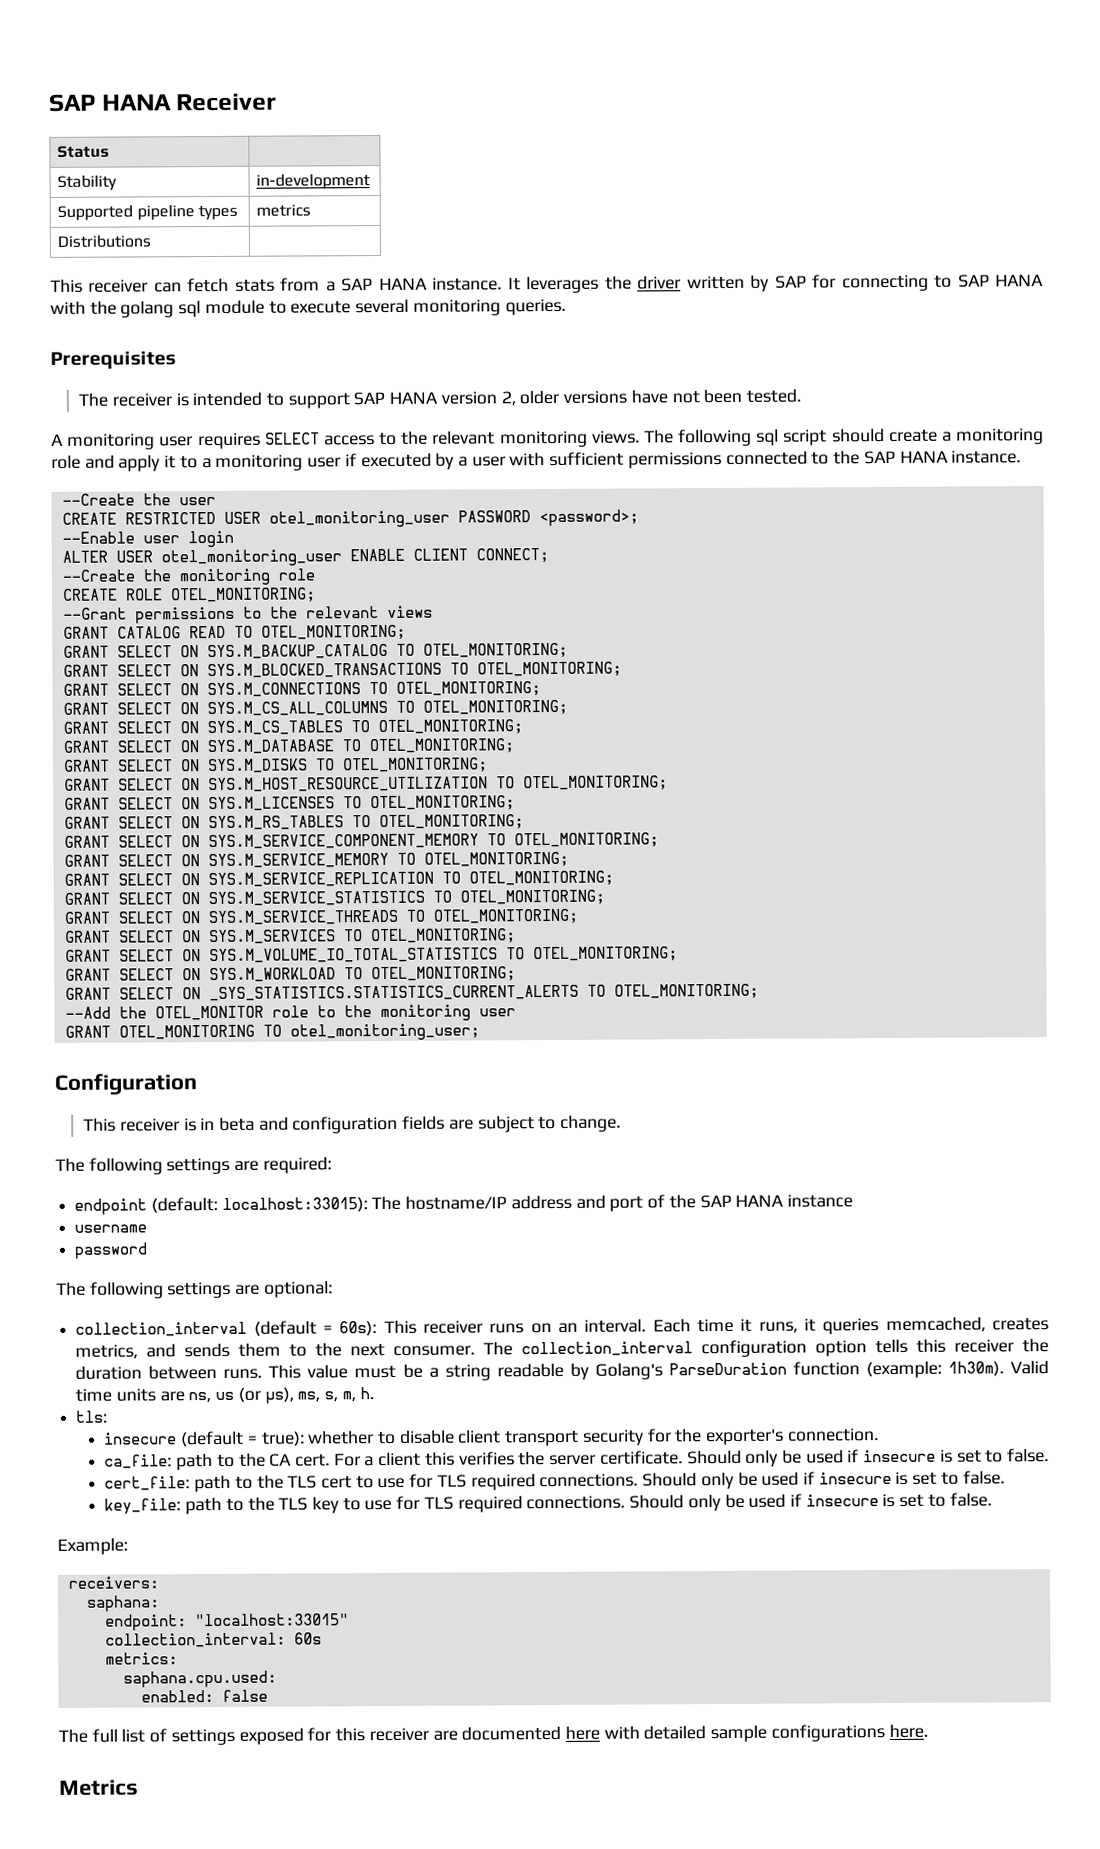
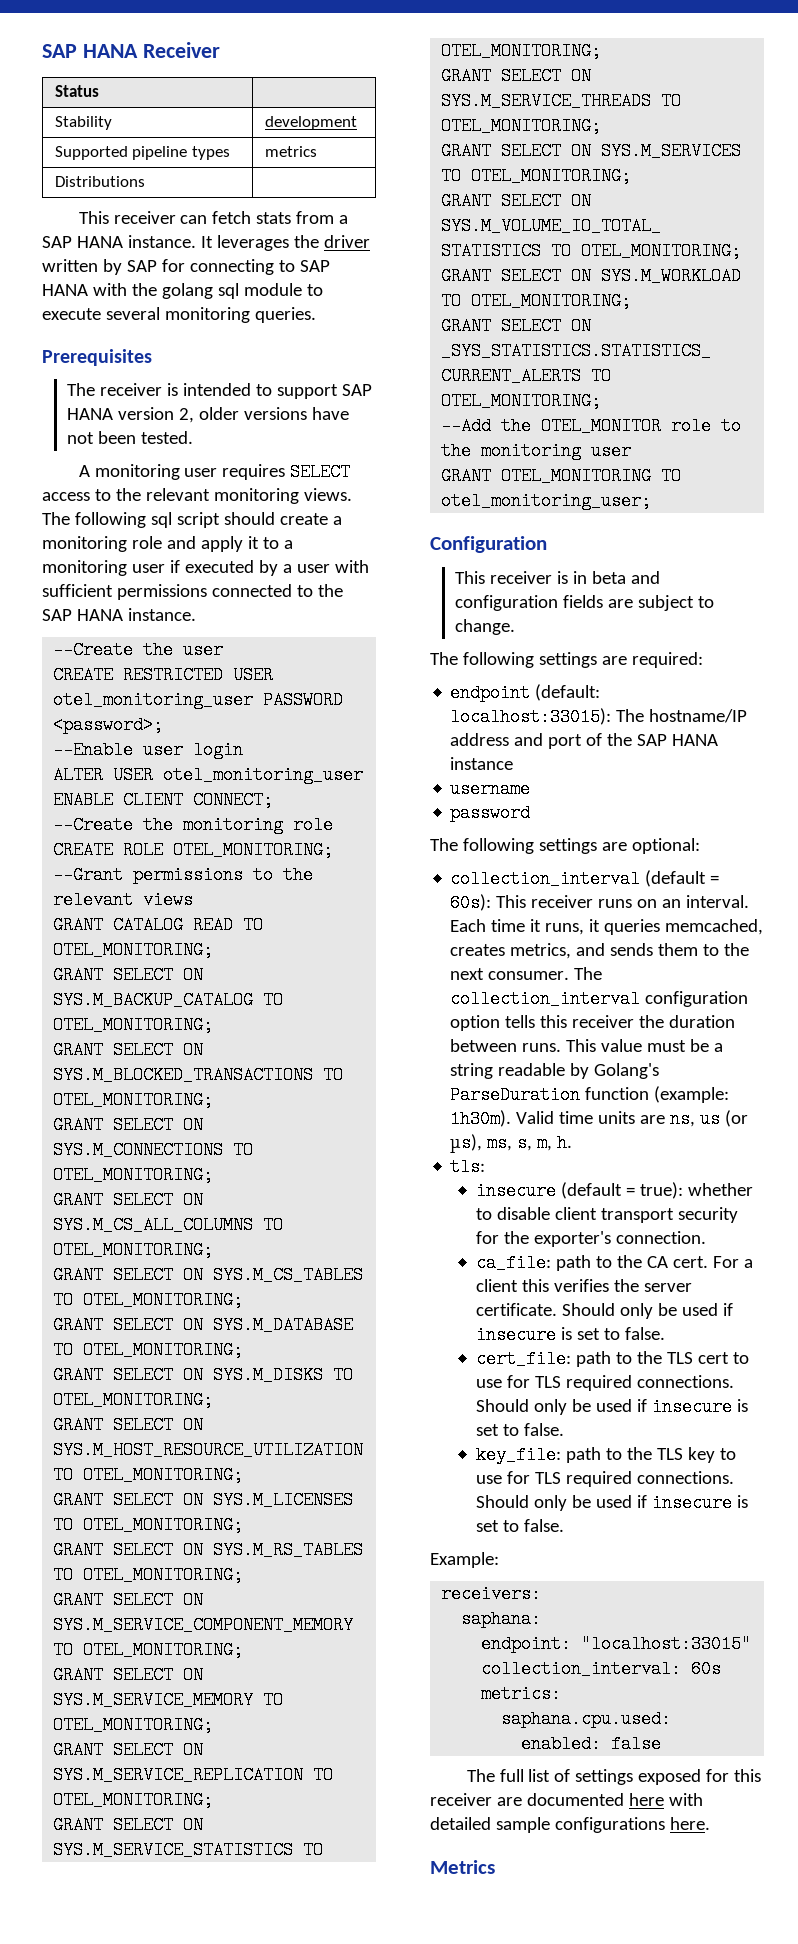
- Stability | in-development
+ Stability | development

